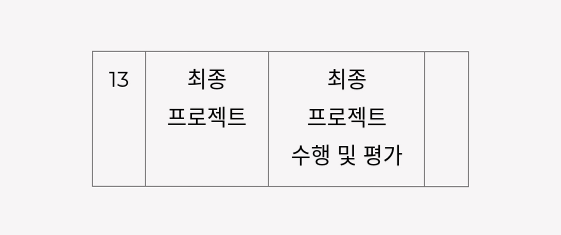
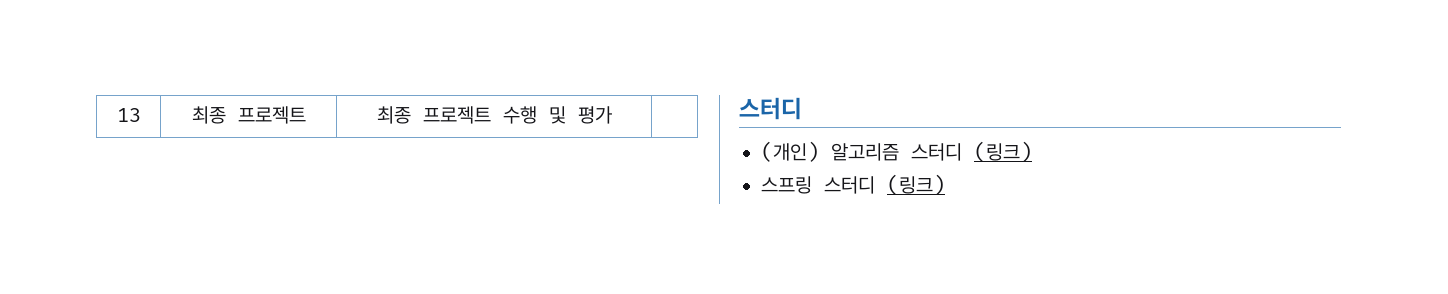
  13 | 최종 프로젝트 | 최종 프로젝트 수행 및 평가 |
+ 스터디
+ (개인) 알고리즘 스터디 (링크)
+ 스프링 스터디 (링크)

